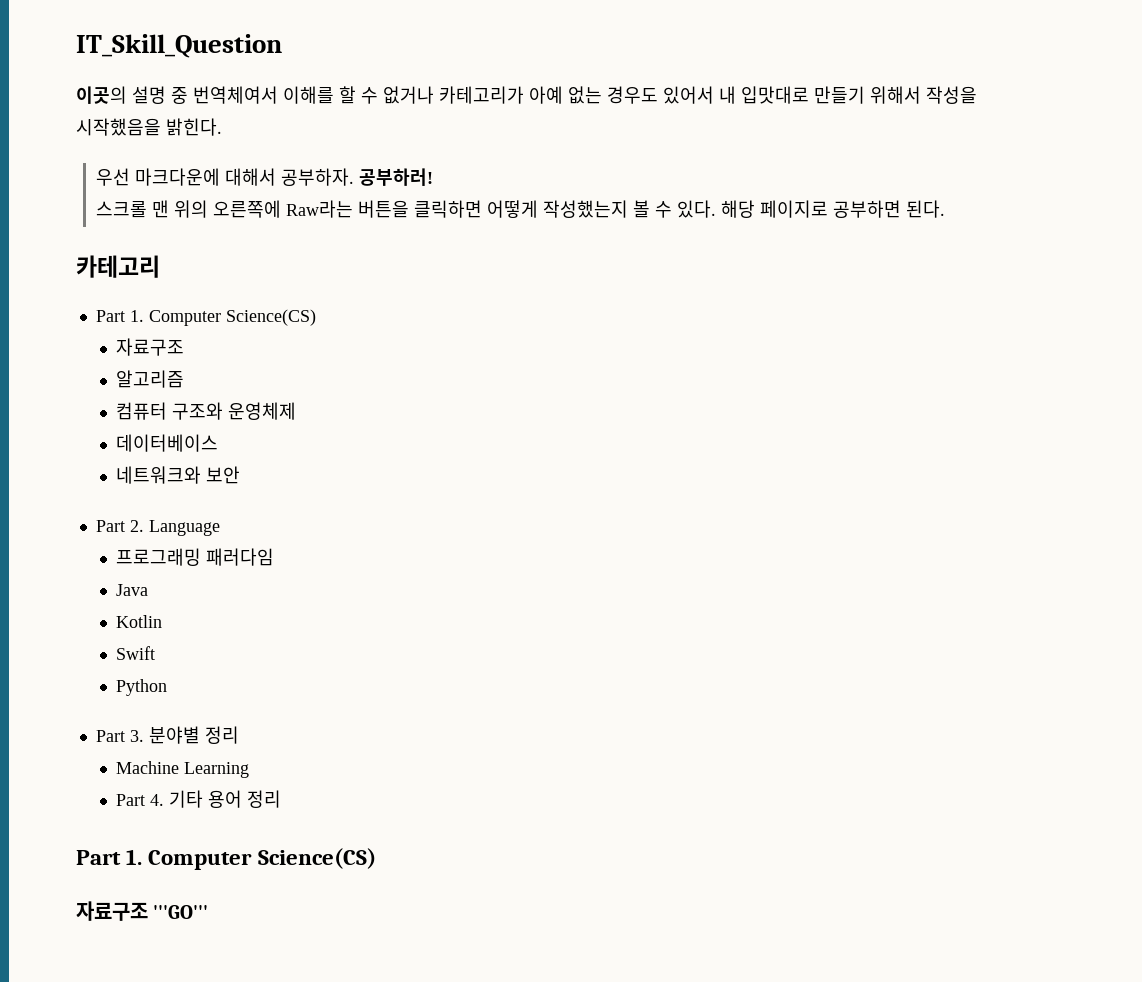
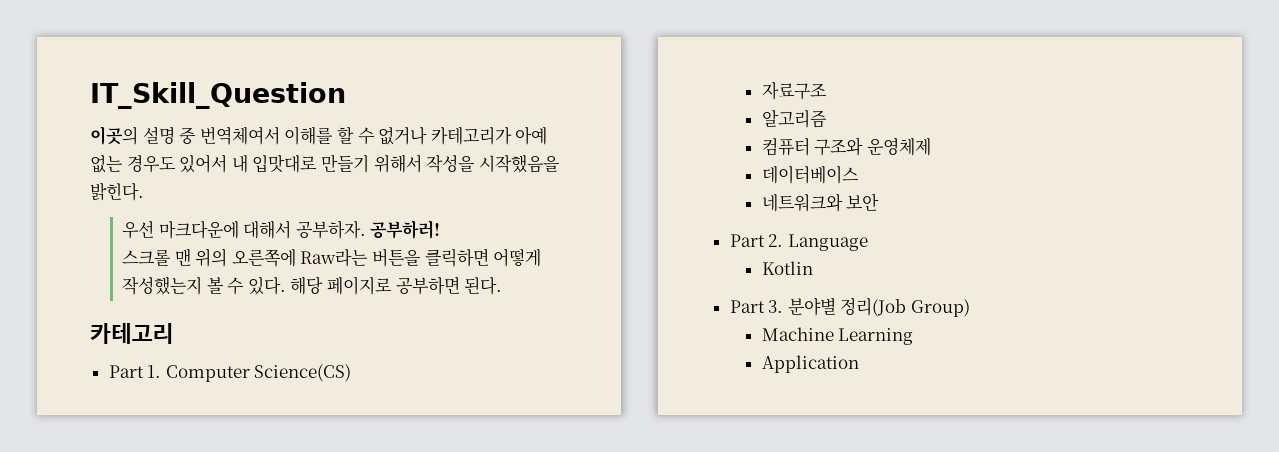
- 프로그래밍 패러다임
- Java
- Swift
- Python
- Part 3. 분야별 정리
+ Part 3. 분야별 정리(Job Group)
- Part 4. 기타 용어 정리
- Part 1. Computer Science(CS)
- 자료구조 '''GO'''
+ Application

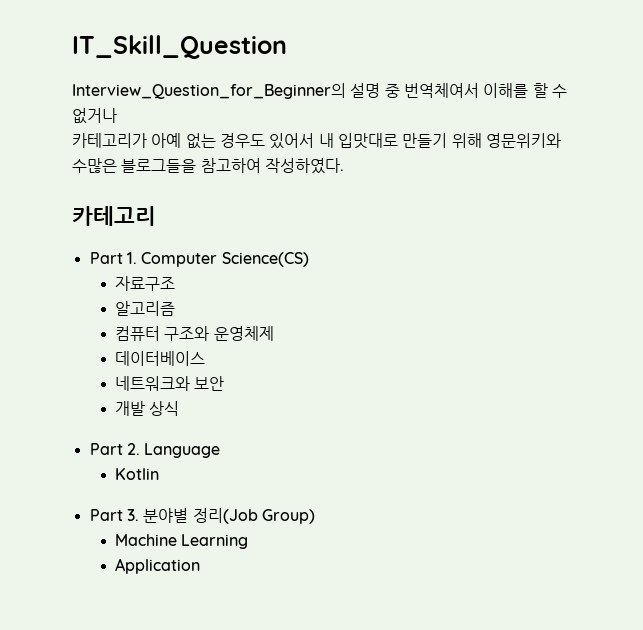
- 이곳의 설명 중 번역체여서 이해를 할 수 없거나 카테고리가 아예 없는 경우도 있어서 내 입맛대로 만들기 위해서 작성을 시작했음을 밝힌다.
- 우선 마크다운에 대해서 공부하자. 공부하러!
- 스크롤 맨 위의 오른쪽에 Raw라는 버튼을 클릭하면 어떻게 작성했는지 볼 수 있다. 해당 페이지로 공부하면 된다.
+ Interview_Question_for_Beginner의 설명 중 번역체여서 이해를 할 수 없거나
+ 카테고리가 아예 없는 경우도 있어서 내 입맛대로 만들기 위해 영문위키와 수많은 블로그들을 참고하여 작성하였다.
+ 개발 상식

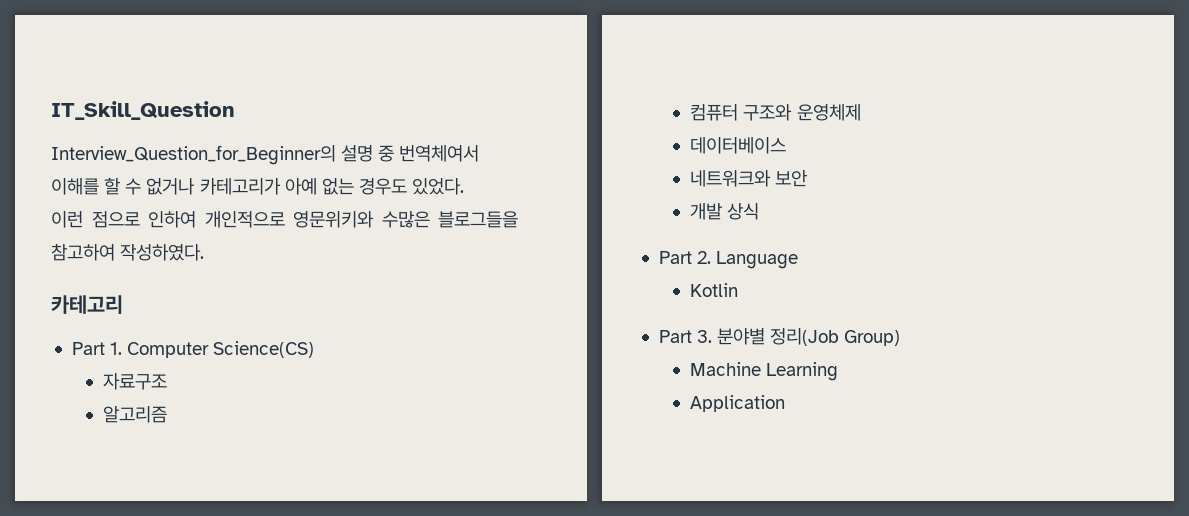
- Interview_Question_for_Beginner의 설명 중 번역체여서 이해를 할 수 없거나
- 카테고리가 아예 없는 경우도 있어서 내 입맛대로 만들기 위해 영문위키와 수많은 블로그들을 참고하여 작성하였다.
+ Interview_Question_for_Beginner의 설명 중 번역체여서 이해를 할 수 없거나 카테고리가 아예 없는 경우도 있었다.
+ 이런 점으로 인하여 개인적으로 영문위키와 수많은 블로그들을 참고하여 작성하였다.

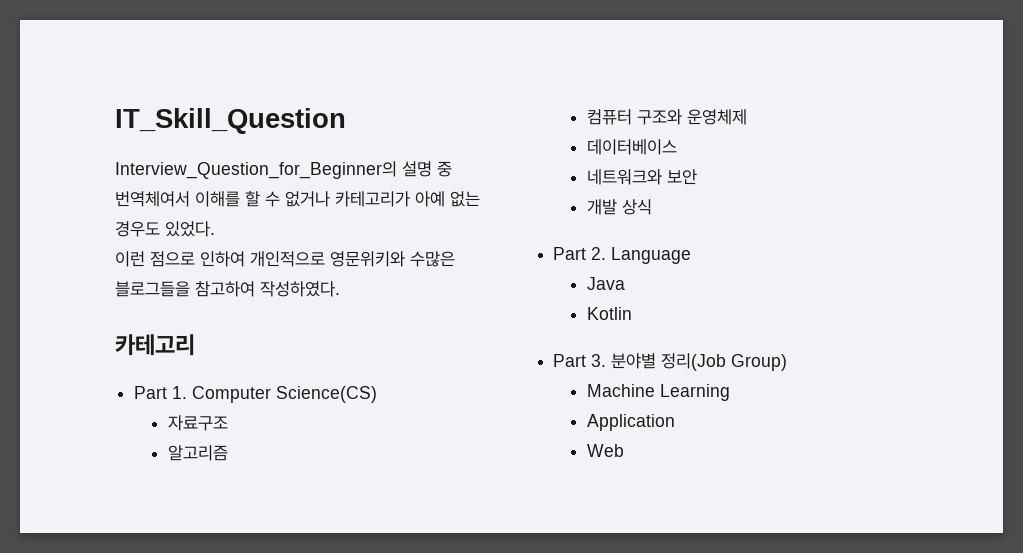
+ Java
+ Web

